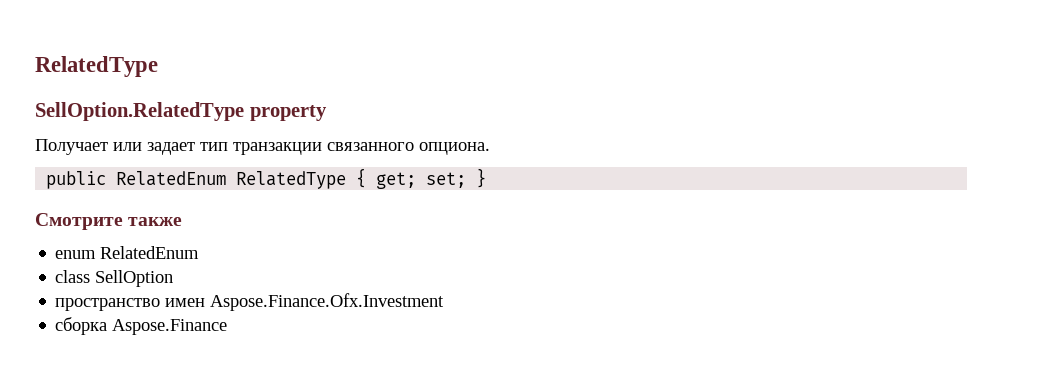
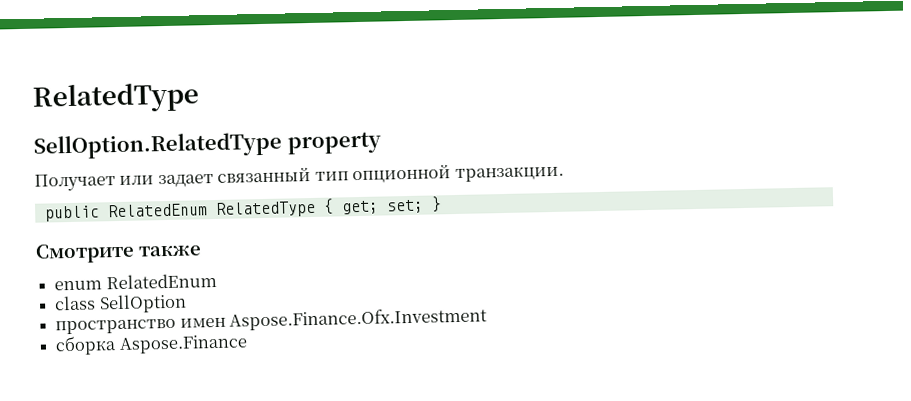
- Получает или задает тип транзакции связанного опциона.
+ Получает или задает связанный тип опционной транзакции.

